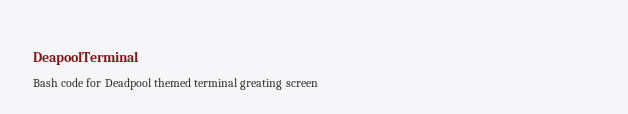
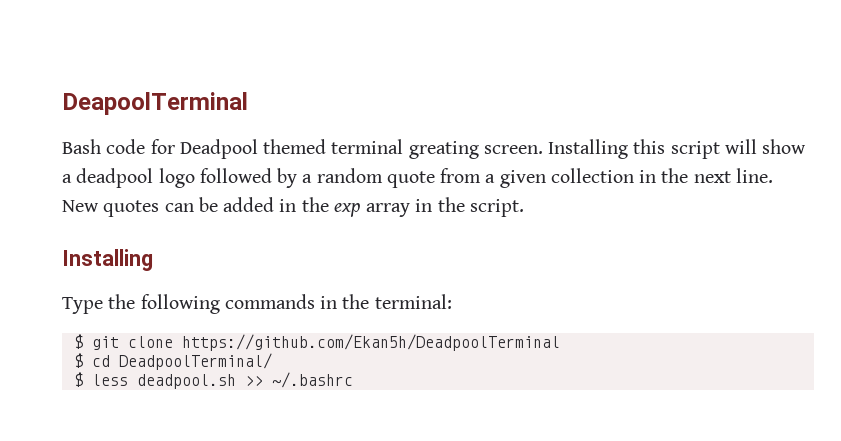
- Bash code for Deadpool themed terminal greating screen
+ Bash code for Deadpool themed terminal greating screen. Installing this script will show a deadpool logo followed by a random quote from a given collection in the next line. New quotes can be added in the exp array in the script.
+ Installing
+ Type the following commands in the terminal:
+ $ git clone https://github.com/Ekan5h/DeadpoolTerminal
+ $ cd DeadpoolTerminal/
+ $ less deadpool.sh >> ~/.bashrc

